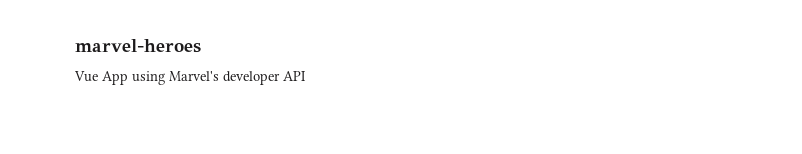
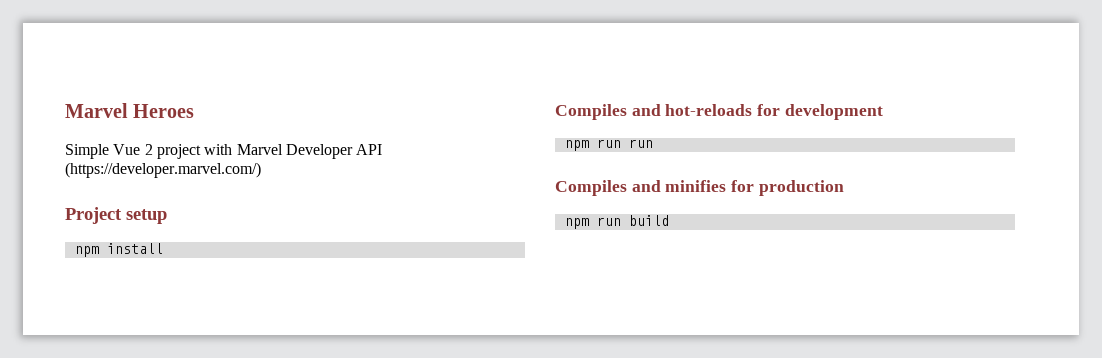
- marvel-heroes
- Vue App using Marvel's developer API
+ Marvel Heroes
+ Simple Vue 2 project with Marvel Developer API (https://developer.marvel.com/)
+ Project setup
+ npm install
+ Compiles and hot-reloads for development
+ npm run run
+ Compiles and minifies for production
+ npm run build

